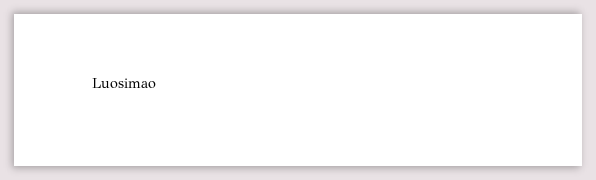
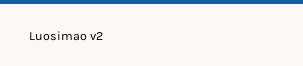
- Luosimao
+ Luosimao v2

